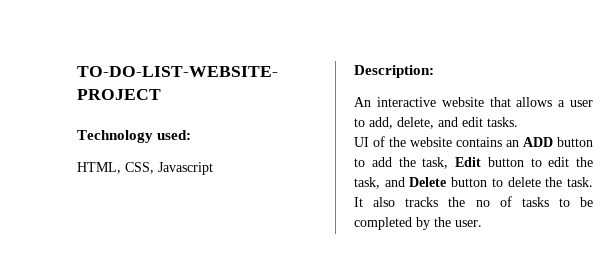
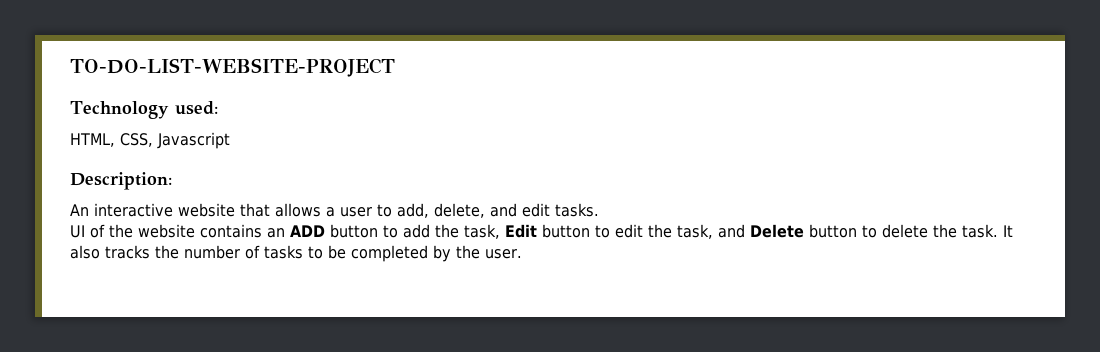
- It also tracks the no of tasks to be completed by the user.
+ It also tracks the number of tasks to be completed by the user.

